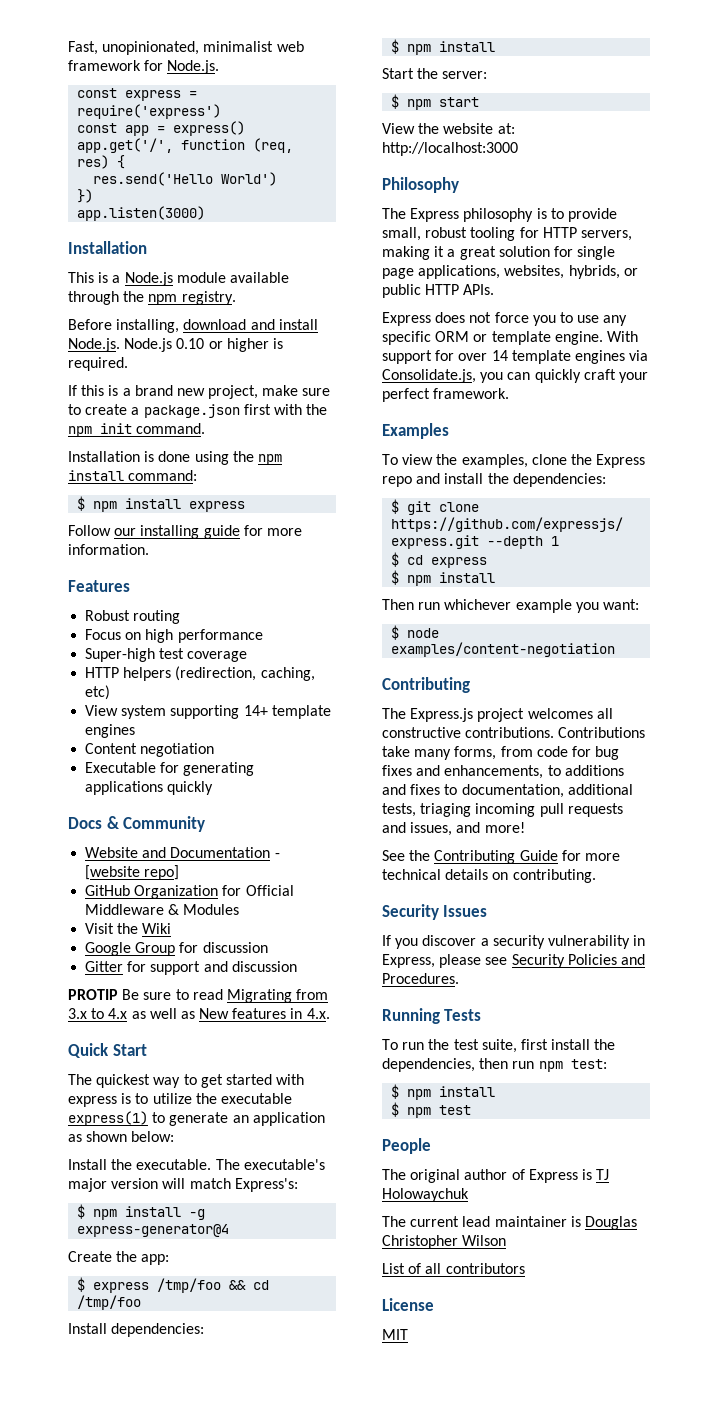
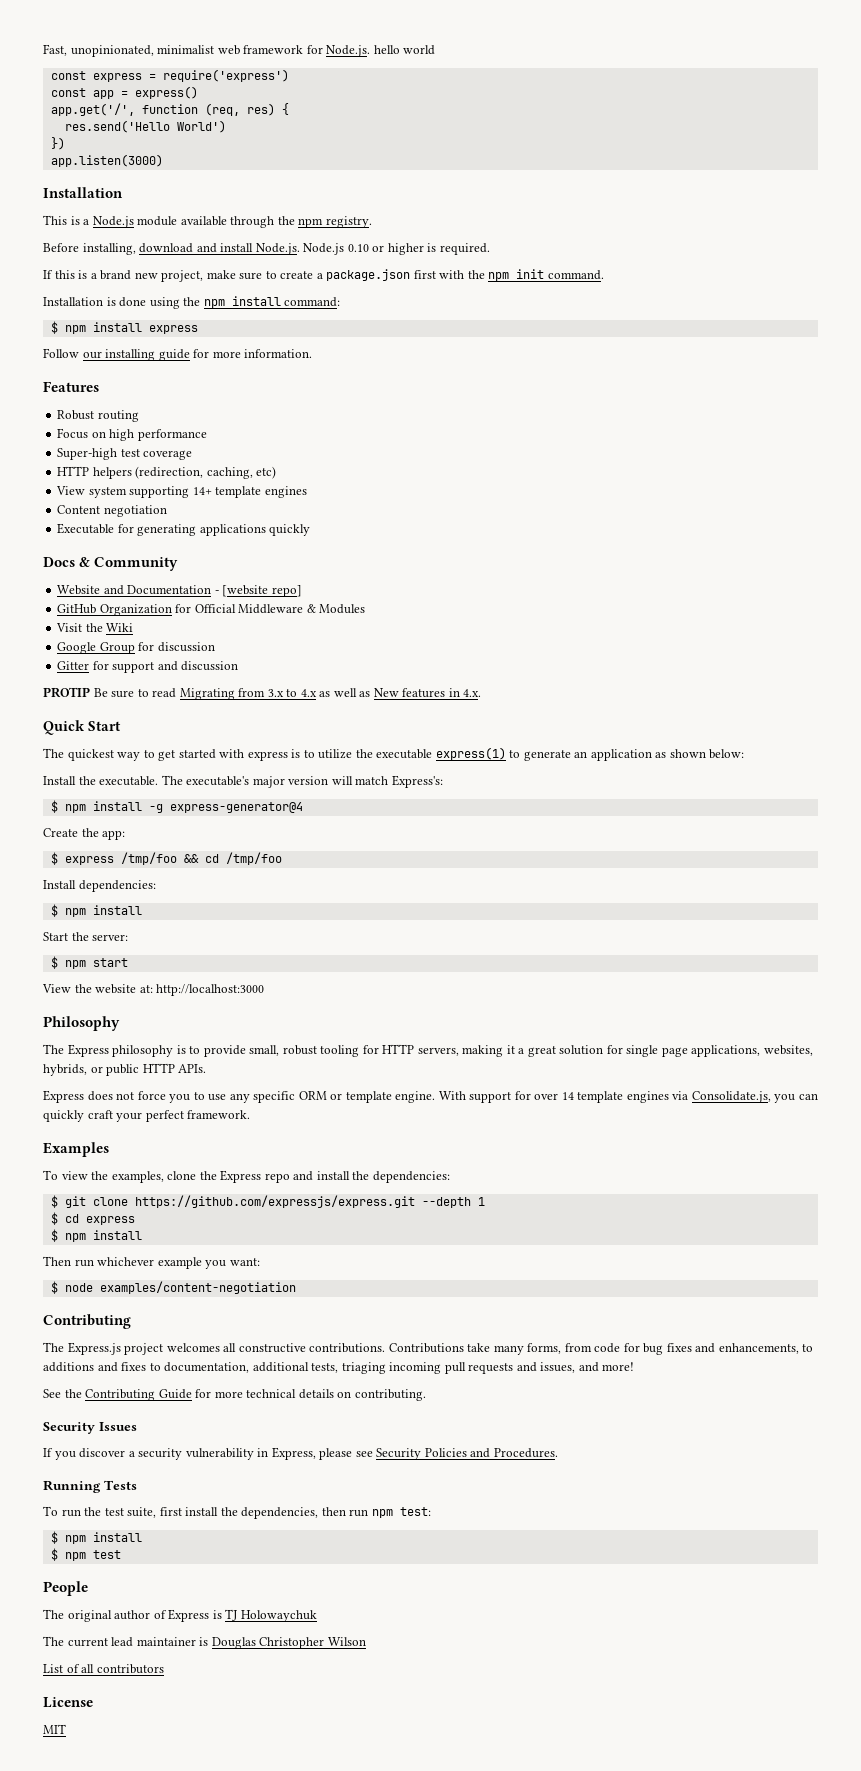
- Fast, unopinionated, minimalist web framework for Node.js.
+ Fast, unopinionated, minimalist web framework for Node.js. hello world

